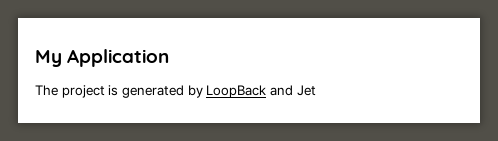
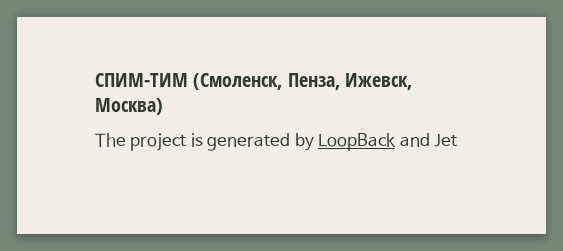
- My Application
+ СПИМ-ТИМ (Смоленск, Пенза, Ижевск, Москва)

